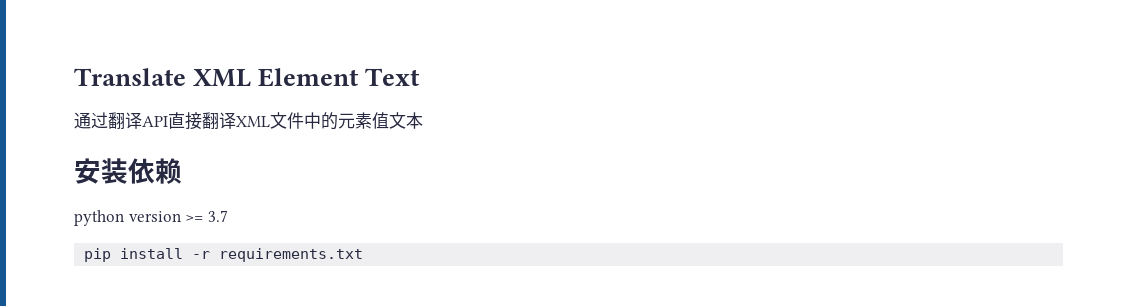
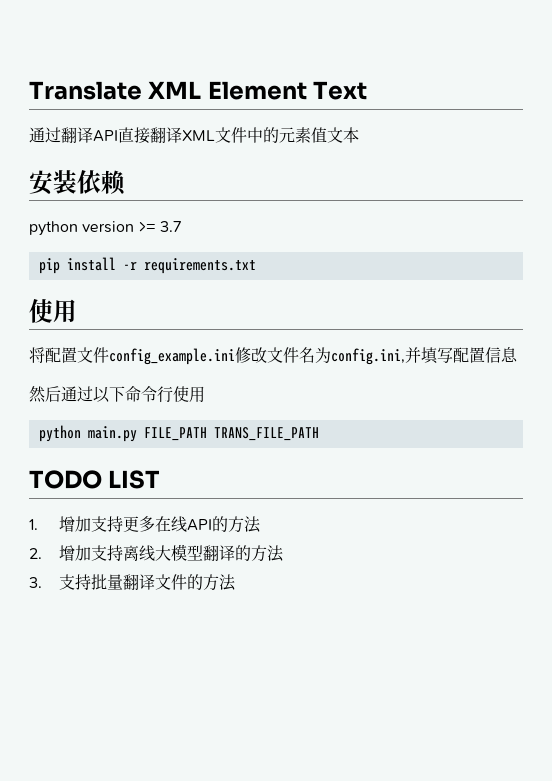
  pip install -r requirements.txt
+ 使用
+ 将配置文件config_example.ini修改文件名为config.ini,并填写配置信息
+ 然后通过以下命令行使用
+ python main.py FILE_PATH TRANS_FILE_PATH
+ TODO LIST
+ 1.增加支持更多在线API的方法
+ 2.增加支持离线大模型翻译的方法
+ 3.支持批量翻译文件的方法

